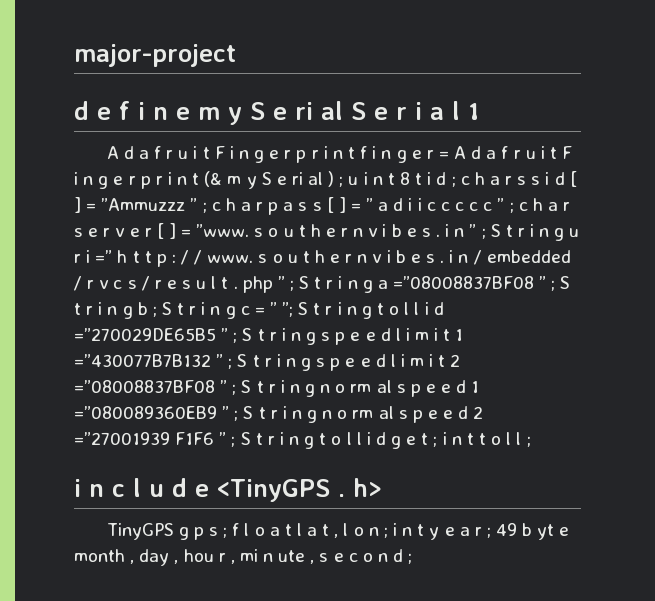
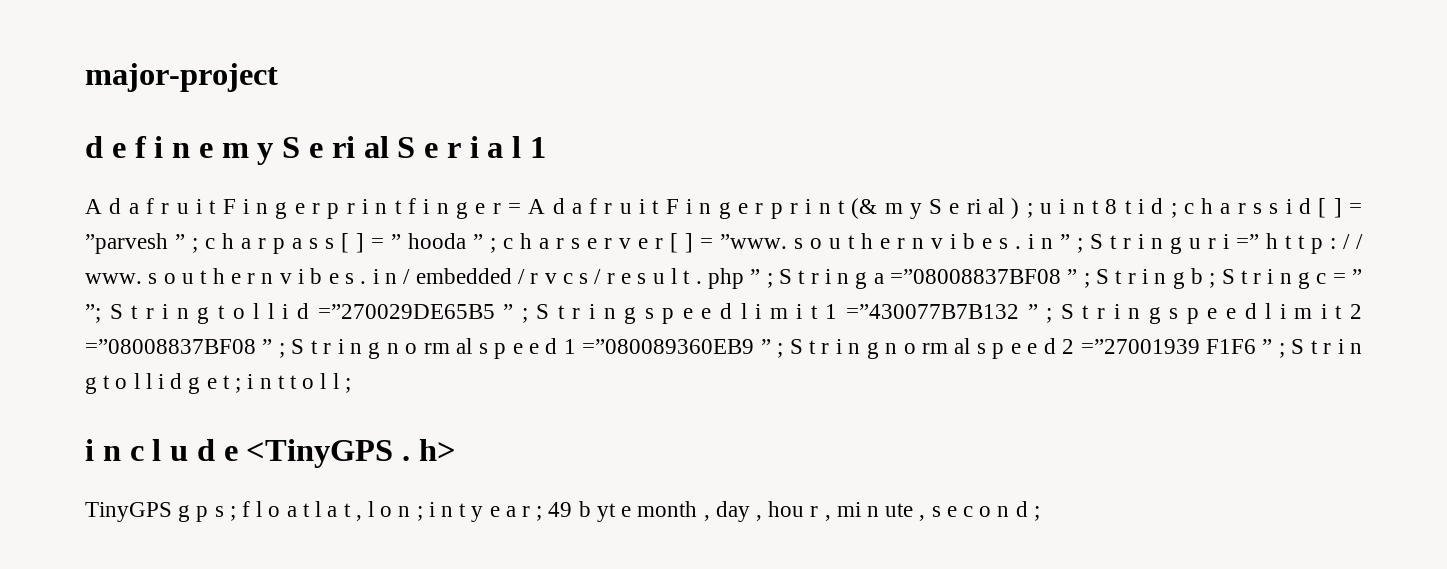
- c h a r s s i d [ ] = ”Ammuzzz ” ;
+ c h a r s s i d [ ] = ”parvesh ” ;
- c h a r p a s s [ ] = ” a d i i c c c c c ” ;
+ c h a r p a s s [ ] = ” hooda ” ;

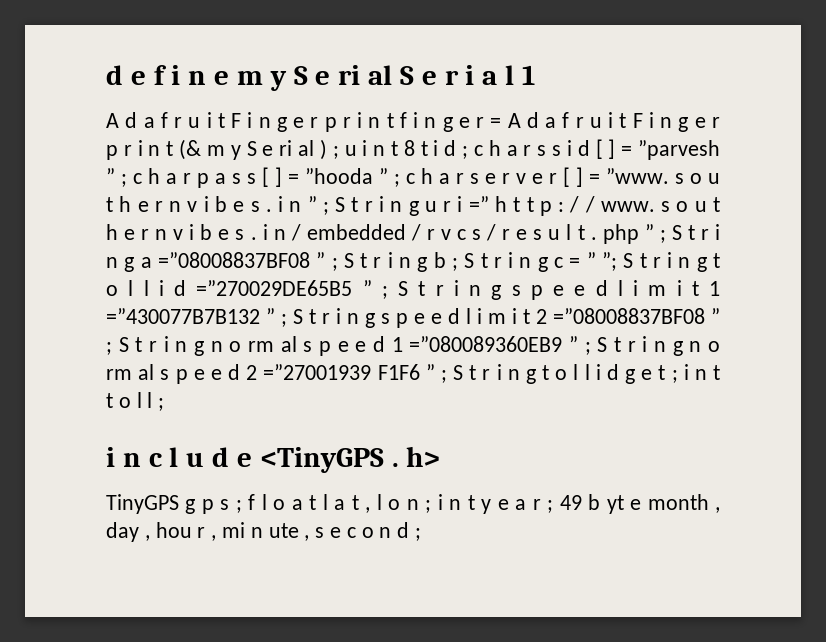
- major-project
- c h a r p a s s [ ] = ” hooda ” ;
+ c h a r p a s s [ ] = ”hooda ” ;

